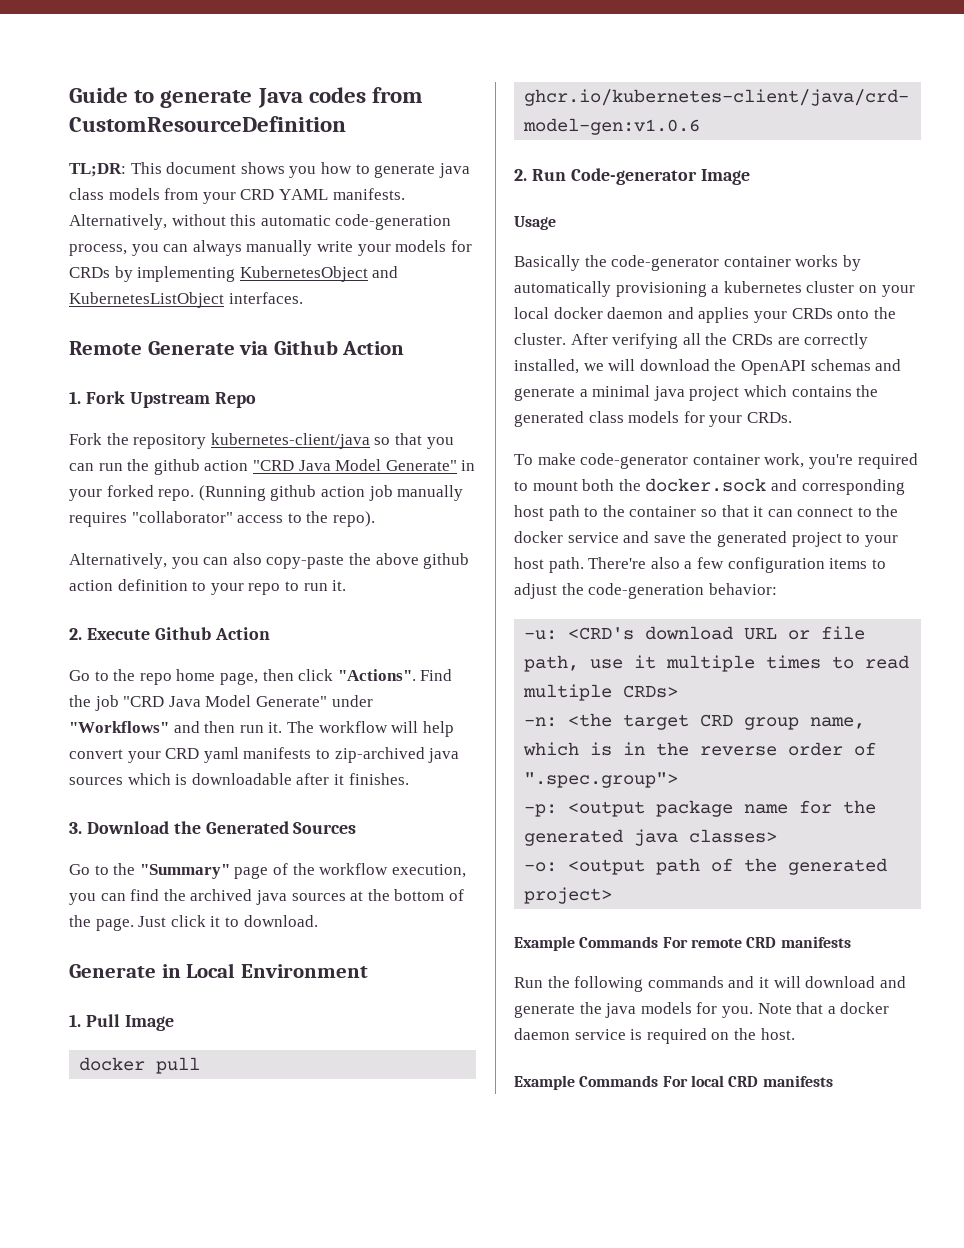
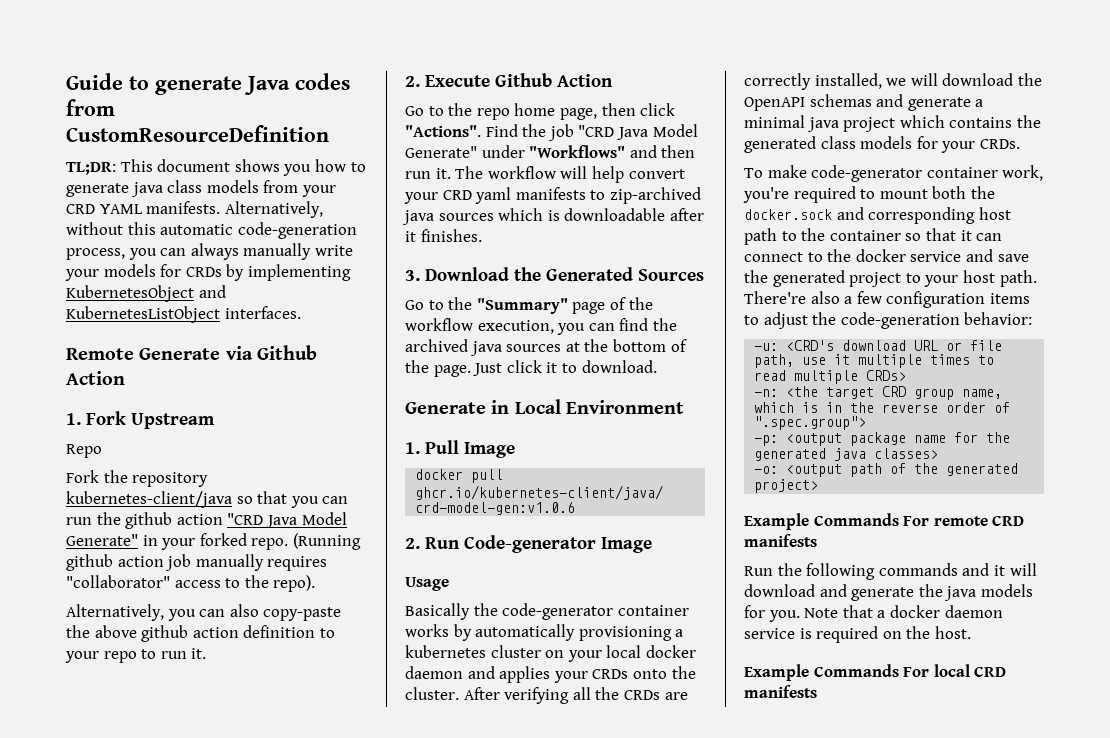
- 1. Fork Upstream Repo
+ 1. Fork Upstream
+ Repo

